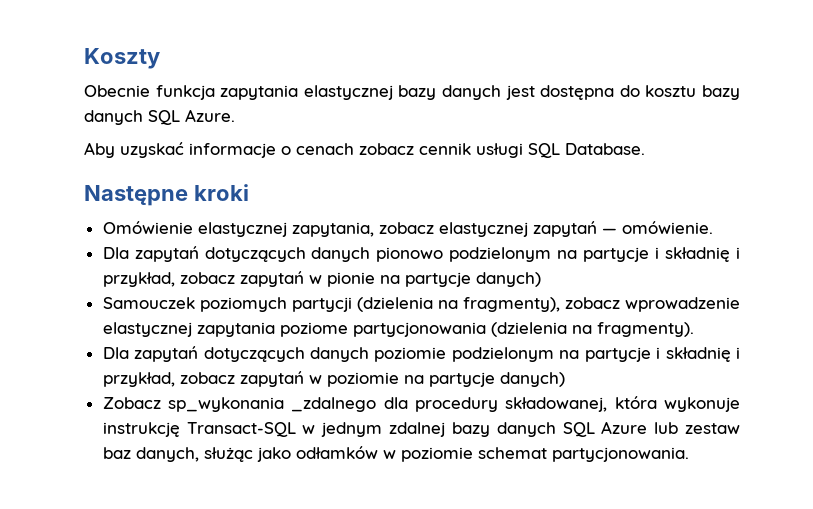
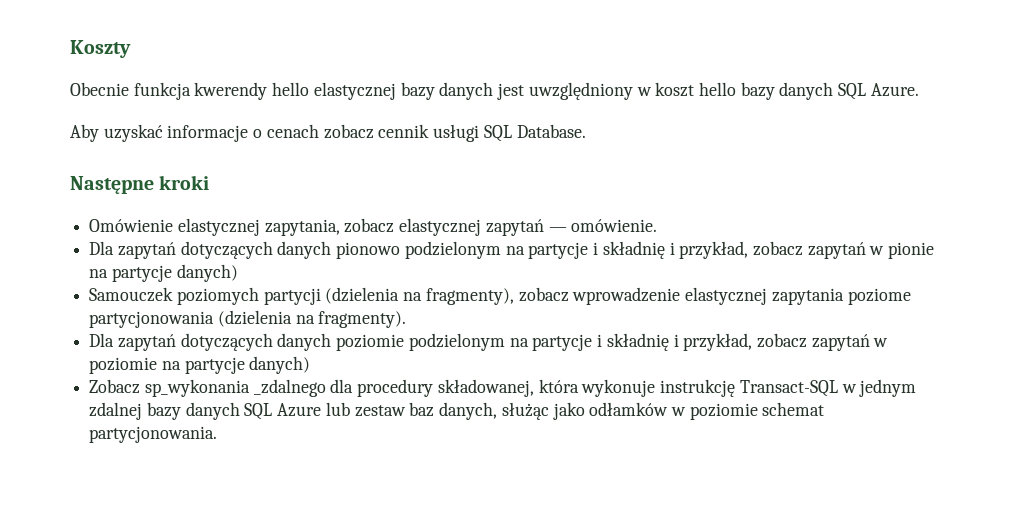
- Obecnie funkcja zapytania elastycznej bazy danych jest dostępna do kosztu bazy danych SQL Azure.
+ Obecnie funkcja kwerendy hello elastycznej bazy danych jest uwzględniony w koszt hello bazy danych SQL Azure.

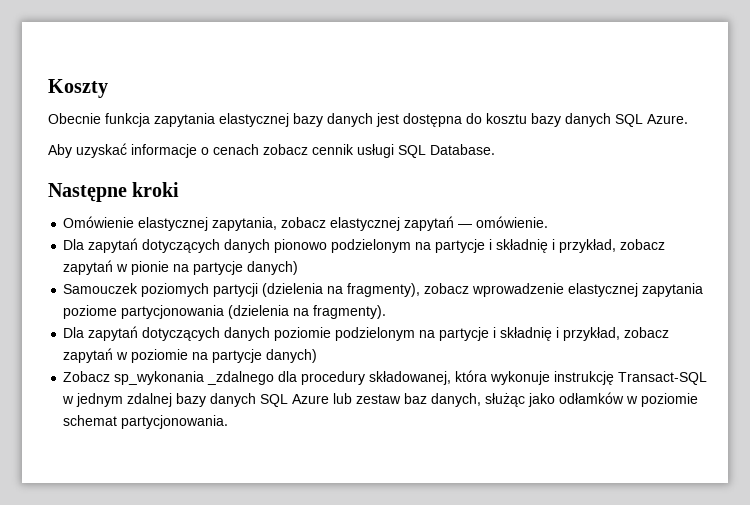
- Obecnie funkcja kwerendy hello elastycznej bazy danych jest uwzględniony w koszt hello bazy danych SQL Azure.
+ Obecnie funkcja zapytania elastycznej bazy danych jest dostępna do kosztu bazy danych SQL Azure.

